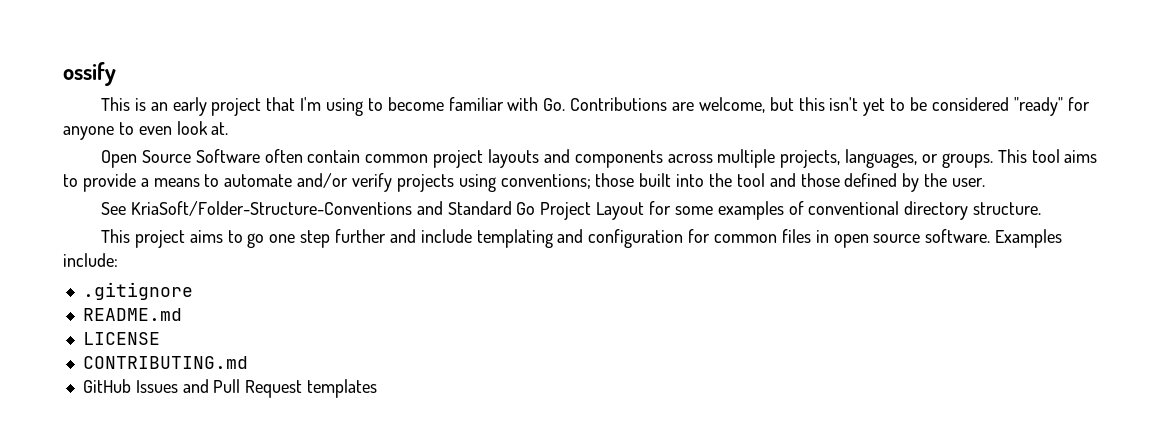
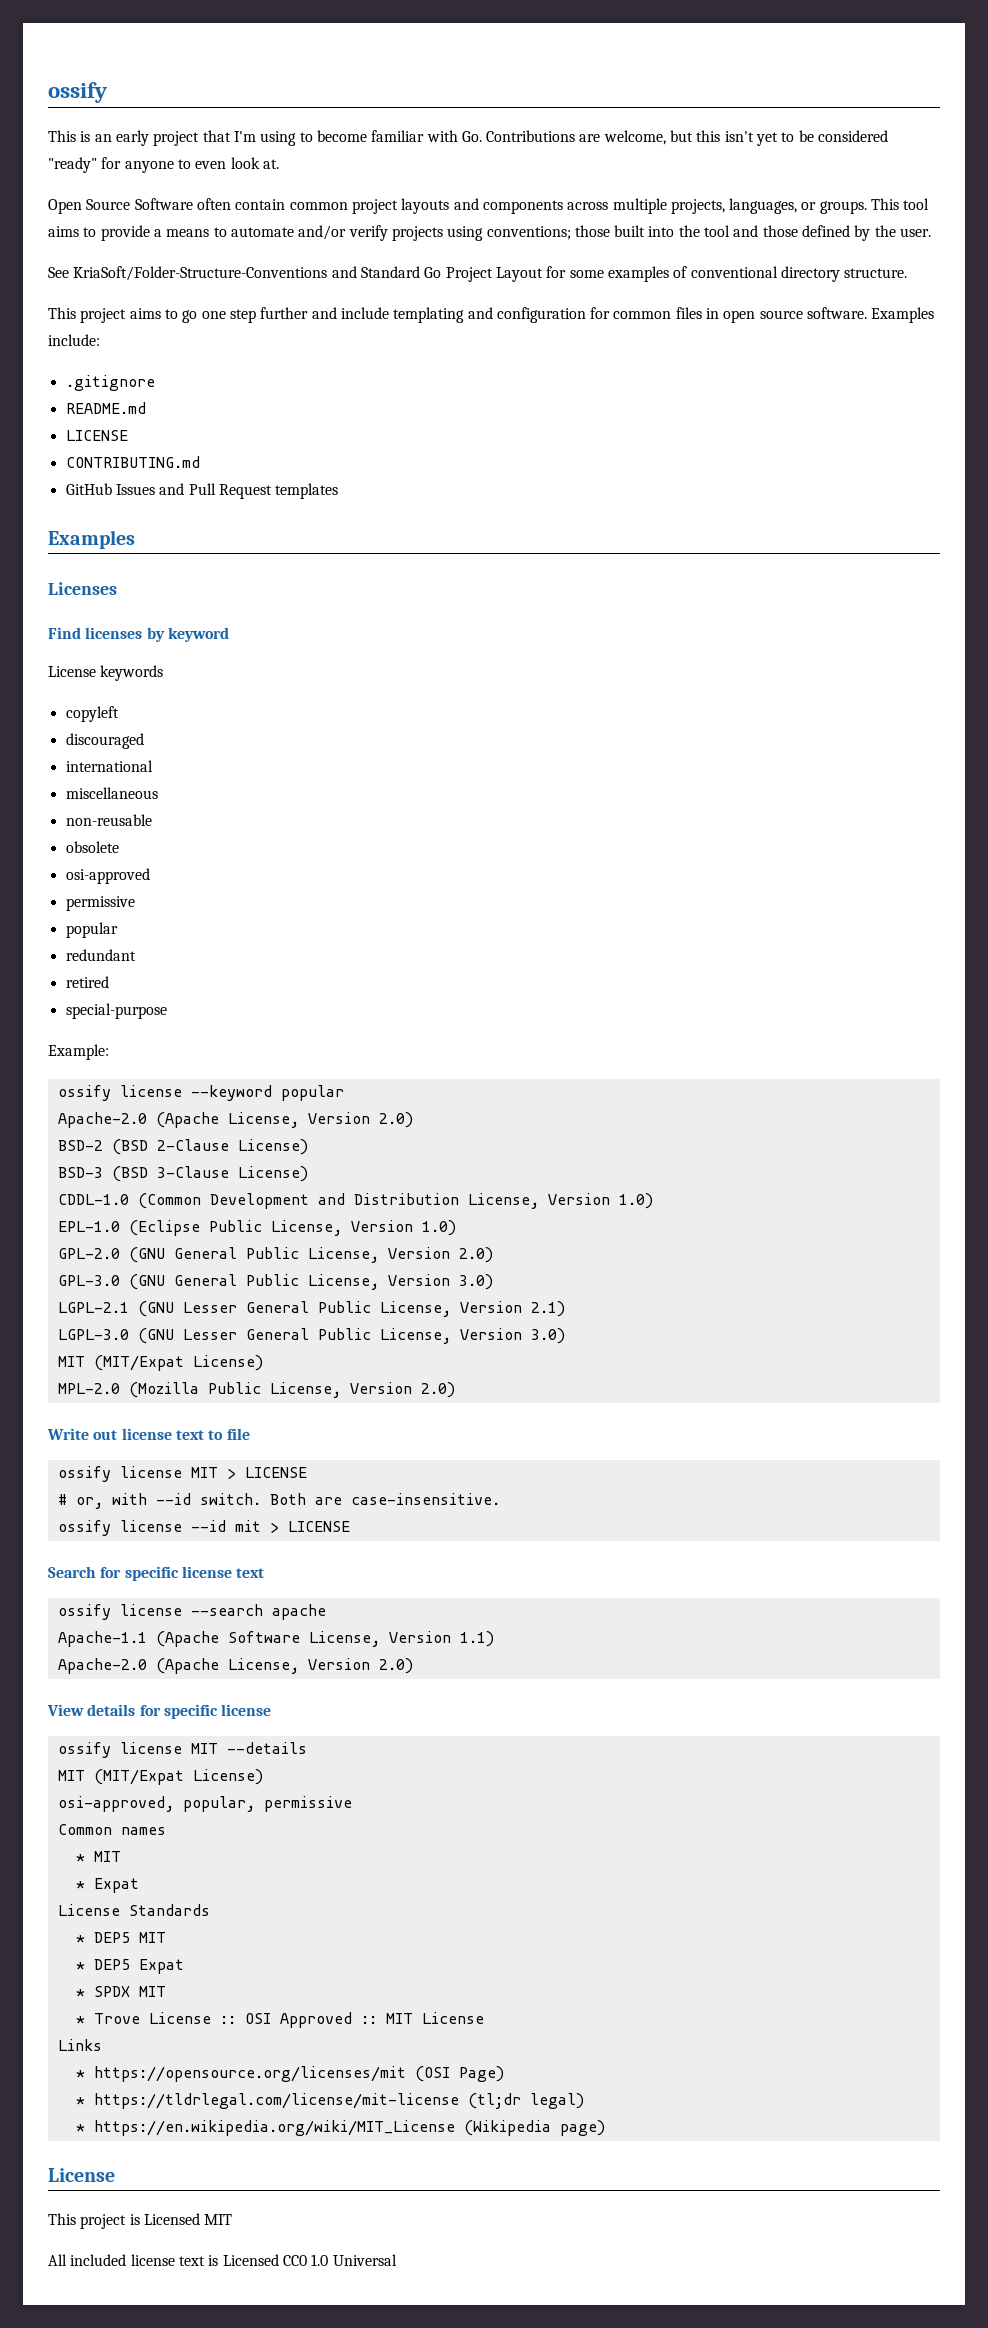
  GitHub Issues and Pull Request templates
+ Examples
+ Licenses
+ Find licenses by keyword
+ License keywords
+ copyleft
+ discouraged
+ international
+ miscellaneous
+ non-reusable
+ obsolete
+ osi-approved
+ permissive
+ popular
+ redundant
+ retired
+ special-purpose
+ Example:
+ ossify license --keyword popular
+ Apache-2.0 (Apache License, Version 2.0)
+ BSD-2 (BSD 2-Clause License)
+ BSD-3 (BSD 3-Clause License)
+ CDDL-1.0 (Common Development and Distribution License, Version 1.0)
+ EPL-1.0 (Eclipse Public License, Version 1.0)
+ GPL-2.0 (GNU General Public License, Version 2.0)
+ GPL-3.0 (GNU General Public License, Version 3.0)
+ LGPL-2.1 (GNU Lesser General Public License, Version 2.1)
+ LGPL-3.0 (GNU Lesser General Public License, Version 3.0)
+ MIT (MIT/Expat License)
+ MPL-2.0 (Mozilla Public License, Version 2.0)
+ Write out license text to file
+ ossify license MIT > LICENSE
+ # or, with --id switch. Both are case-insensitive.
+ ossify license --id mit > LICENSE
+ Search for specific license text
+ ossify license --search apache
+ Apache-1.1 (Apache Software License, Version 1.1)
+ Apache-2.0 (Apache License, Version 2.0)
+ View details for specific license
+ ossify license MIT --details
+ MIT (MIT/Expat License)
+ osi-approved, popular, permissive
+ Common names
+ * MIT
+ * Expat
+ License Standards
+ * DEP5 MIT
+ * DEP5 Expat
+ * SPDX MIT
+ * Trove License :: OSI Approved :: MIT License
+ Links
+ * https://opensource.org/licenses/mit (OSI Page)
+ * https://tldrlegal.com/license/mit-license (tl;dr legal)
+ * https://en.wikipedia.org/wiki/MIT_License (Wikipedia page)
+ License
+ This project is Licensed MIT
+ All included license text is Licensed CC0 1.0 Universal

